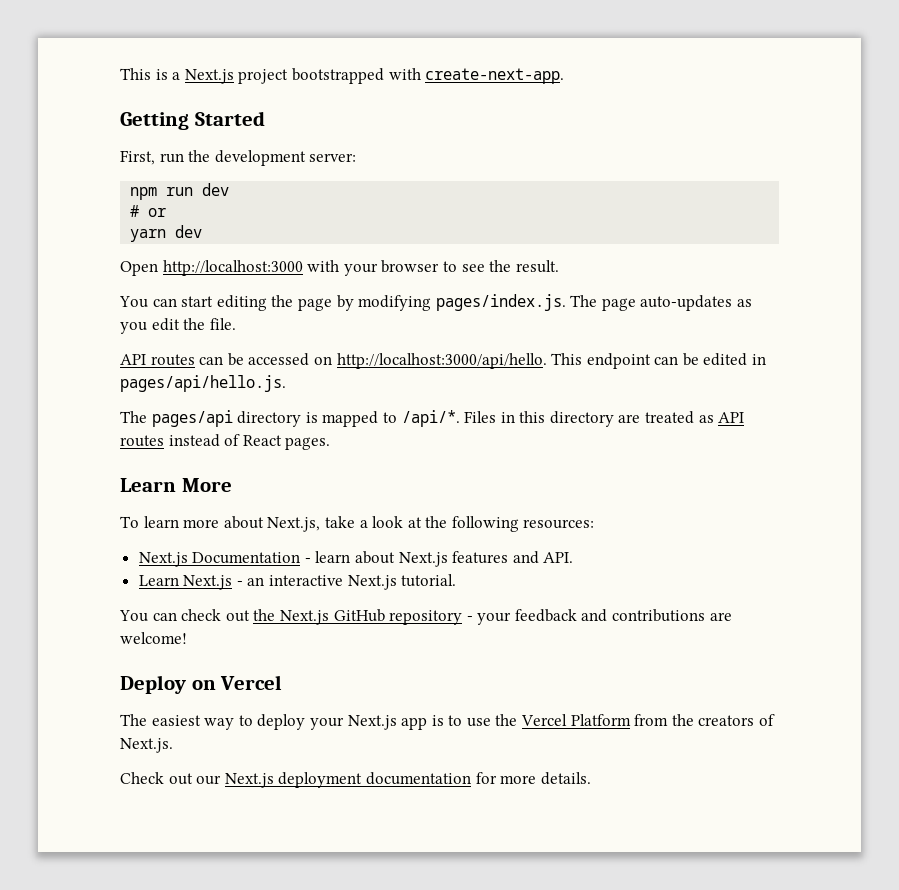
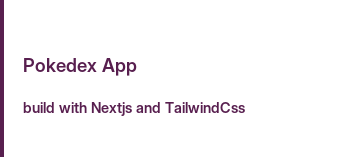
- This is a Next.js project bootstrapped with create-next-app.
- Getting Started
- First, run the development server:
- npm run dev
- # or
- yarn dev
- Open http://localhost:3000 with your browser to see the result.
- You can start editing the page by modifying pages/index.js. The page auto-updates as you edit the file.
- API routes can be accessed on http://localhost:3000/api/hello. This endpoint can be edited in pages/api/hello.js.
- The pages/api directory is mapped to /api/*. Files in this directory are treated as API routes instead of React pages.
- Learn More
- To learn more about Next.js, take a look at the following resources:
- Next.js Documentation - learn about Next.js features and API.
- Learn Next.js - an interactive Next.js tutorial.
- You can check out the Next.js GitHub repository - your feedback and contributions are welcome!
- Deploy on Vercel
- The easiest way to deploy your Next.js app is to use the Vercel Platform from the creators of Next.js.
- Check out our Next.js deployment documentation for more details.
+ Pokedex App
+ build with Nextjs and TailwindCss

